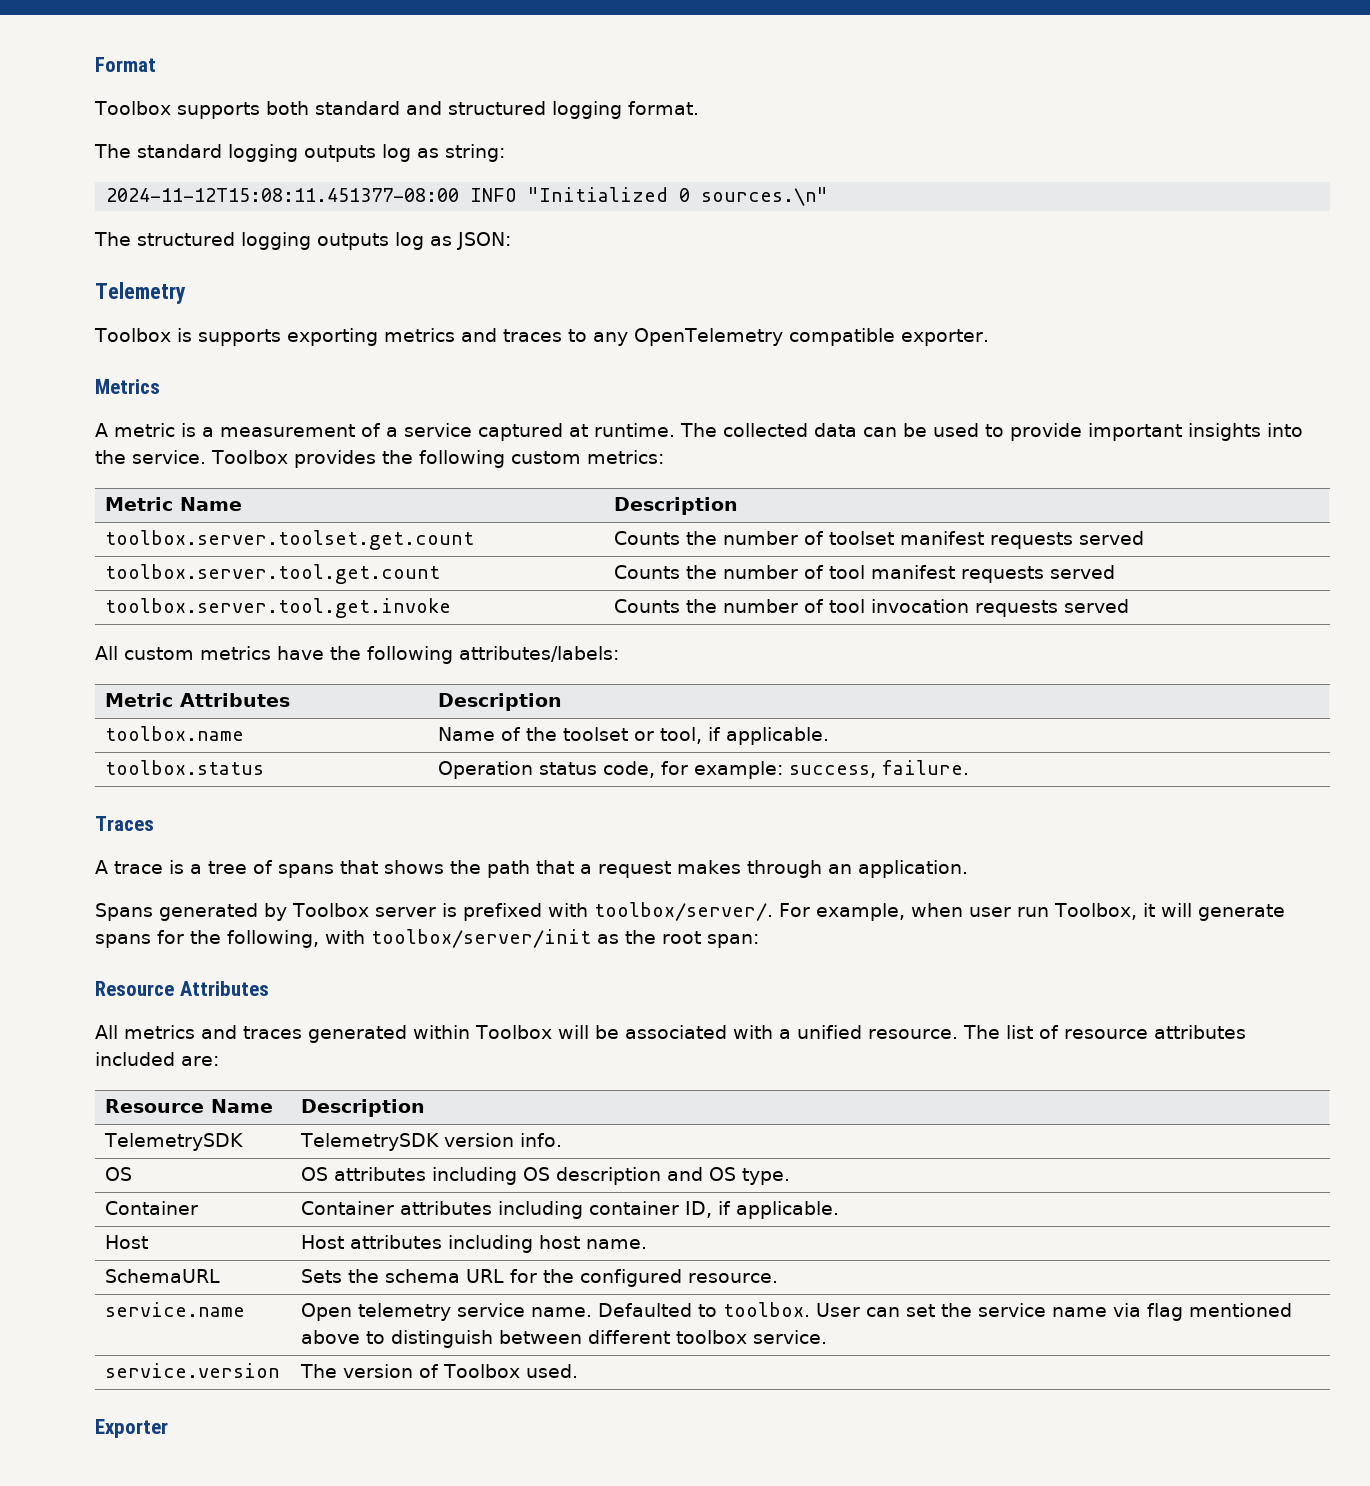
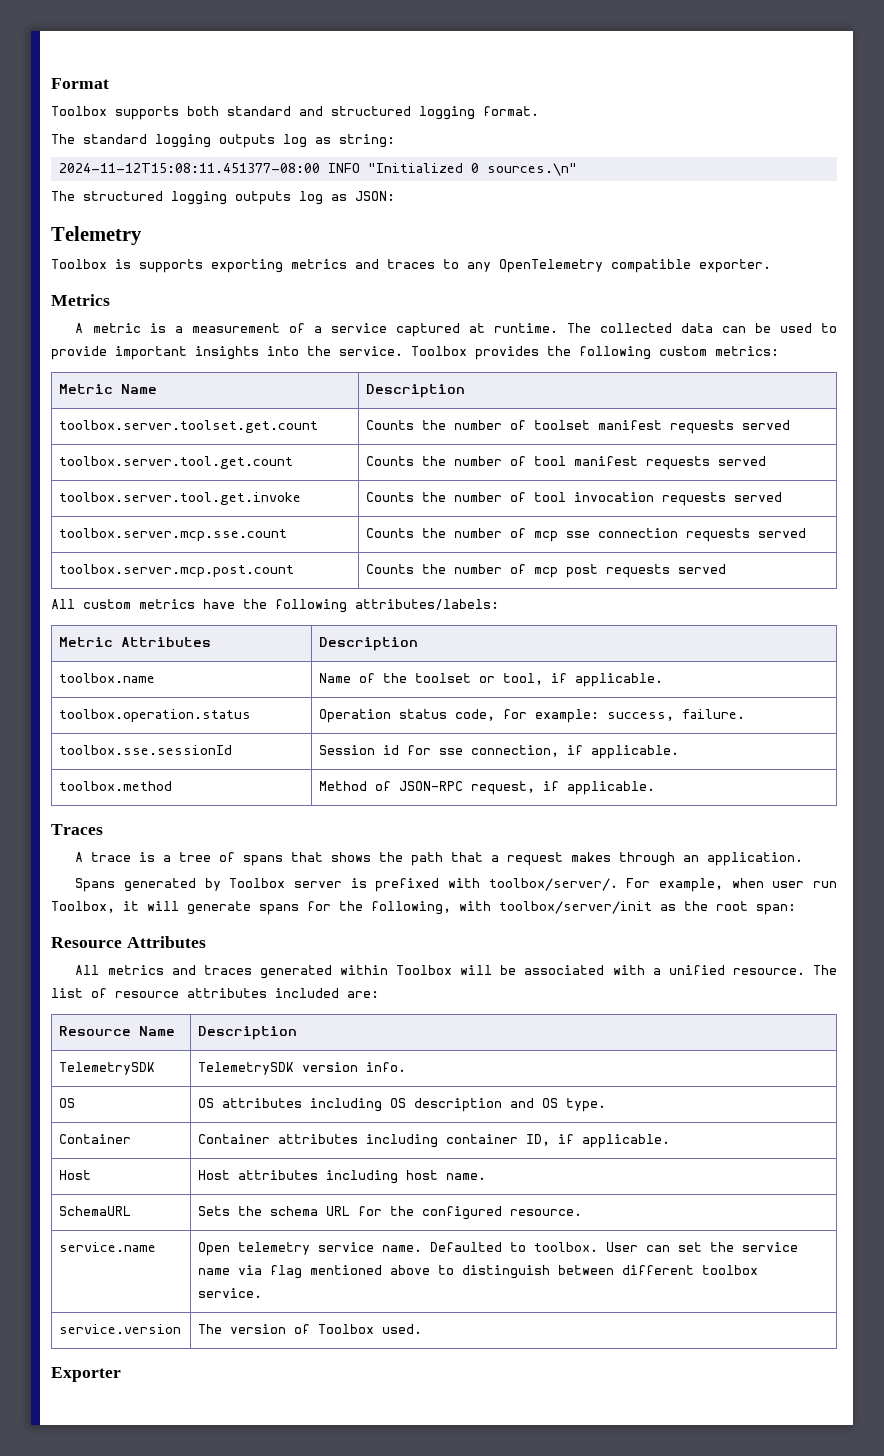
+ toolbox.server.mcp.sse.count | Counts the number of mcp sse connection requests served
+ toolbox.server.mcp.post.count | Counts the number of mcp post requests served
- toolbox.status | Operation status code, for example: success, failure.
+ toolbox.operation.status | Operation status code, for example: success, failure.
+ toolbox.sse.sessionId | Session id for sse connection, if applicable.
+ toolbox.method | Method of JSON-RPC request, if applicable.

